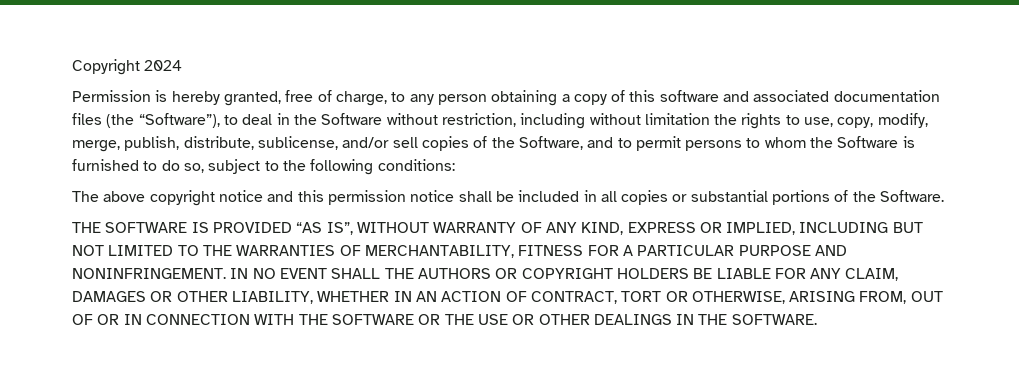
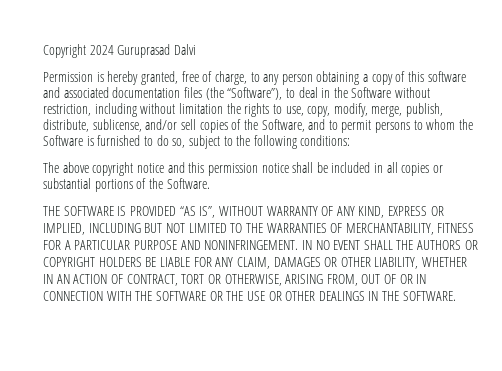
- Copyright 2024
+ Copyright 2024 Guruprasad Dalvi

